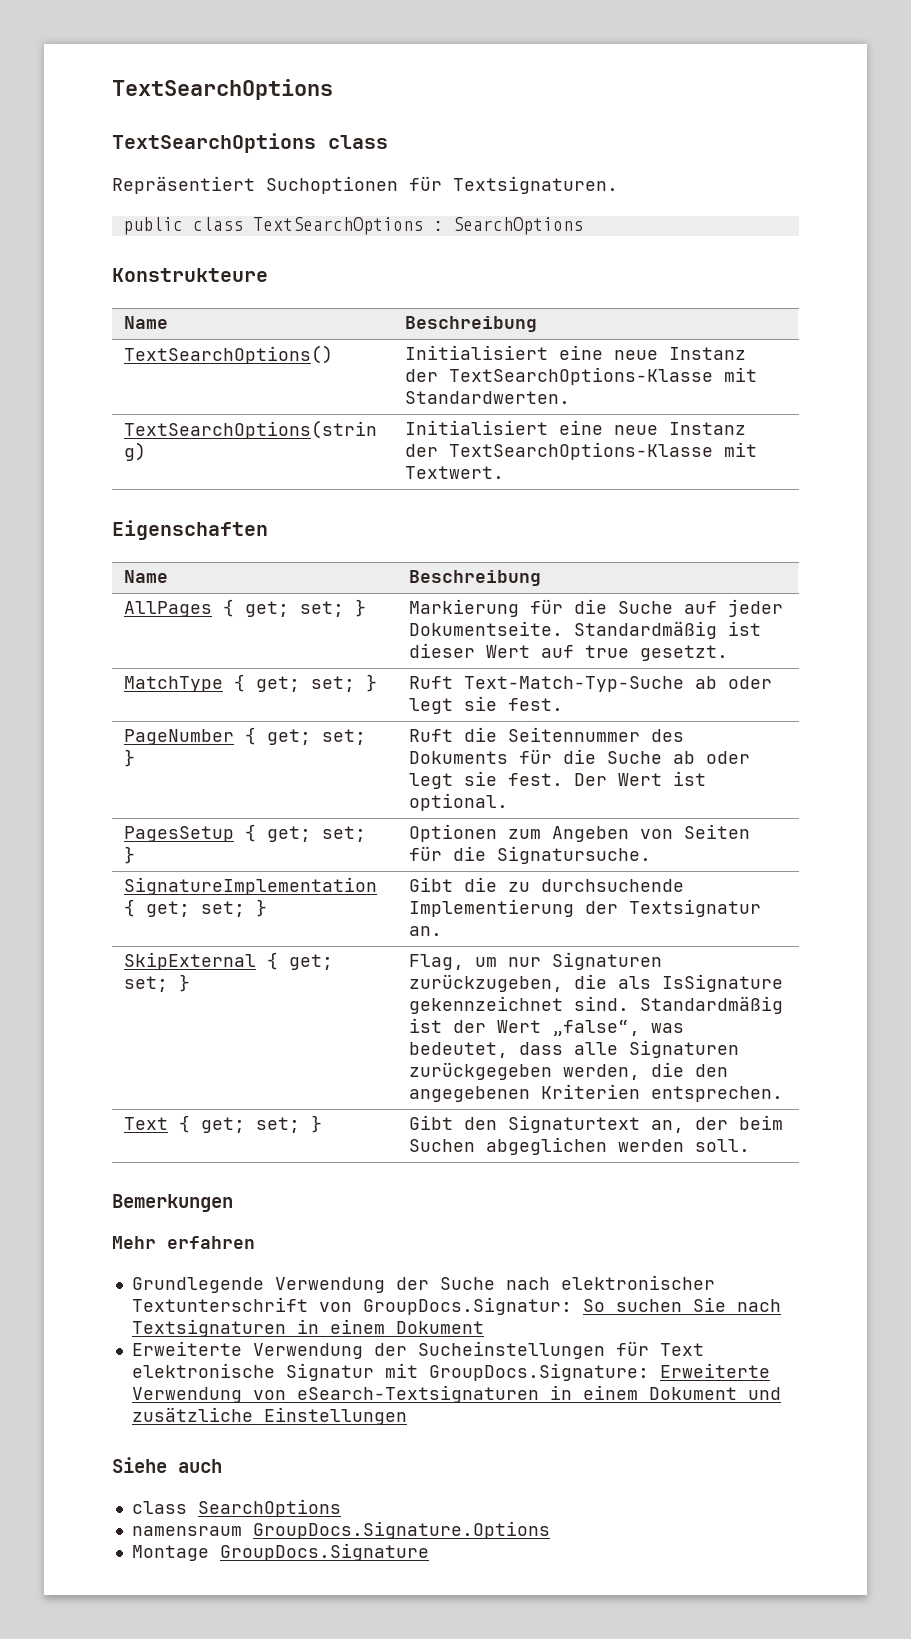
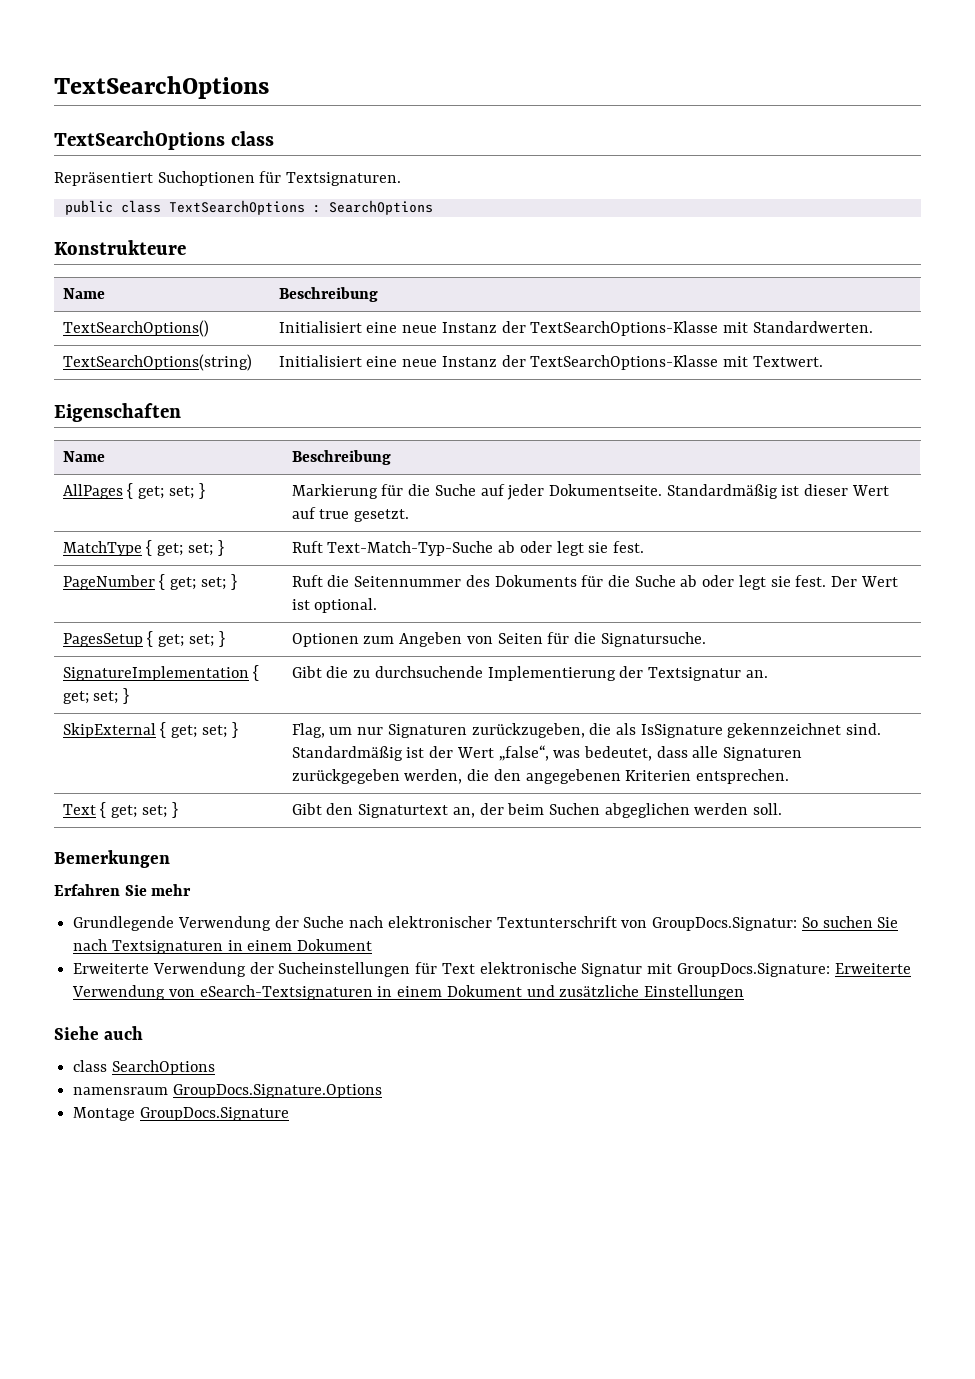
- Mehr erfahren
+ Erfahren Sie mehr

